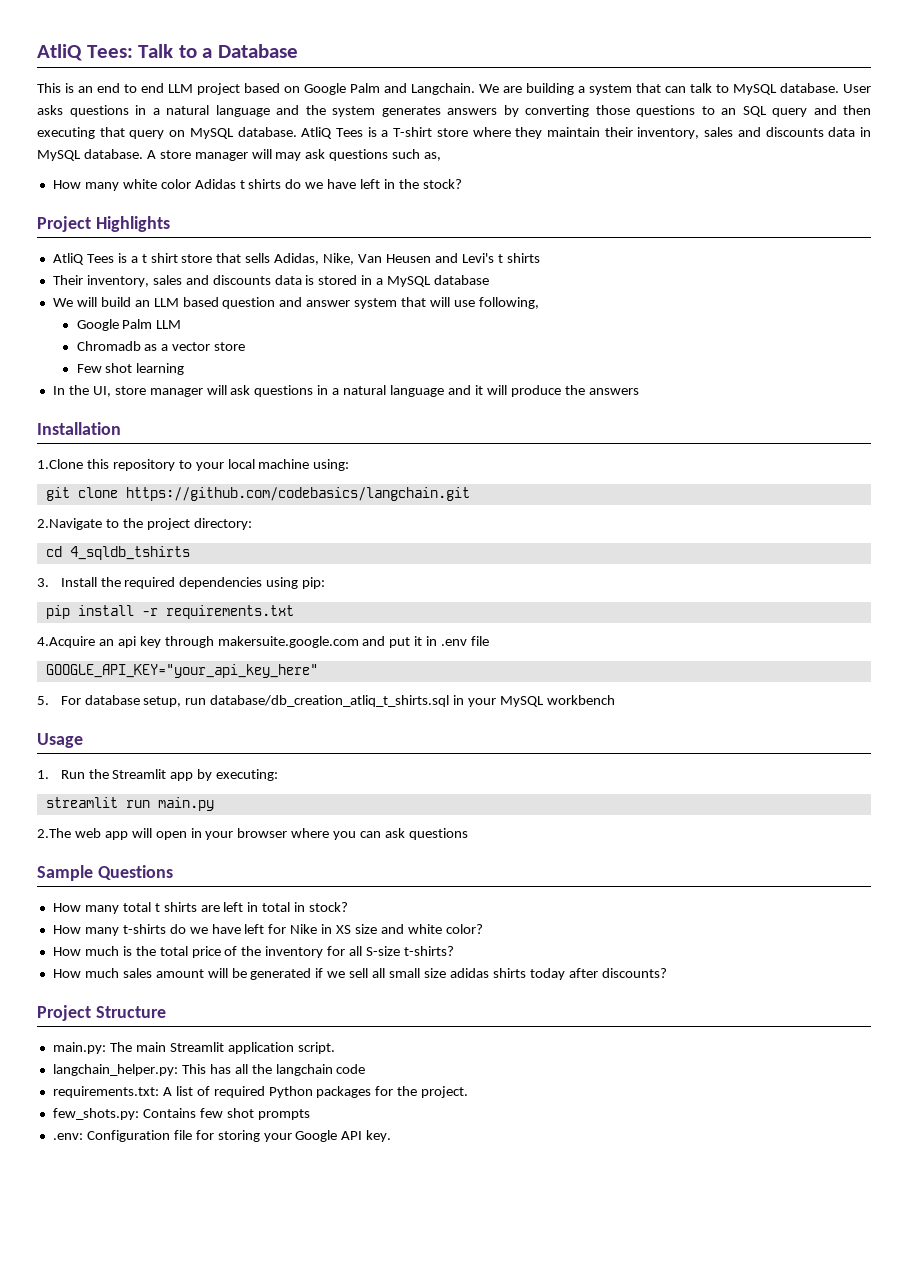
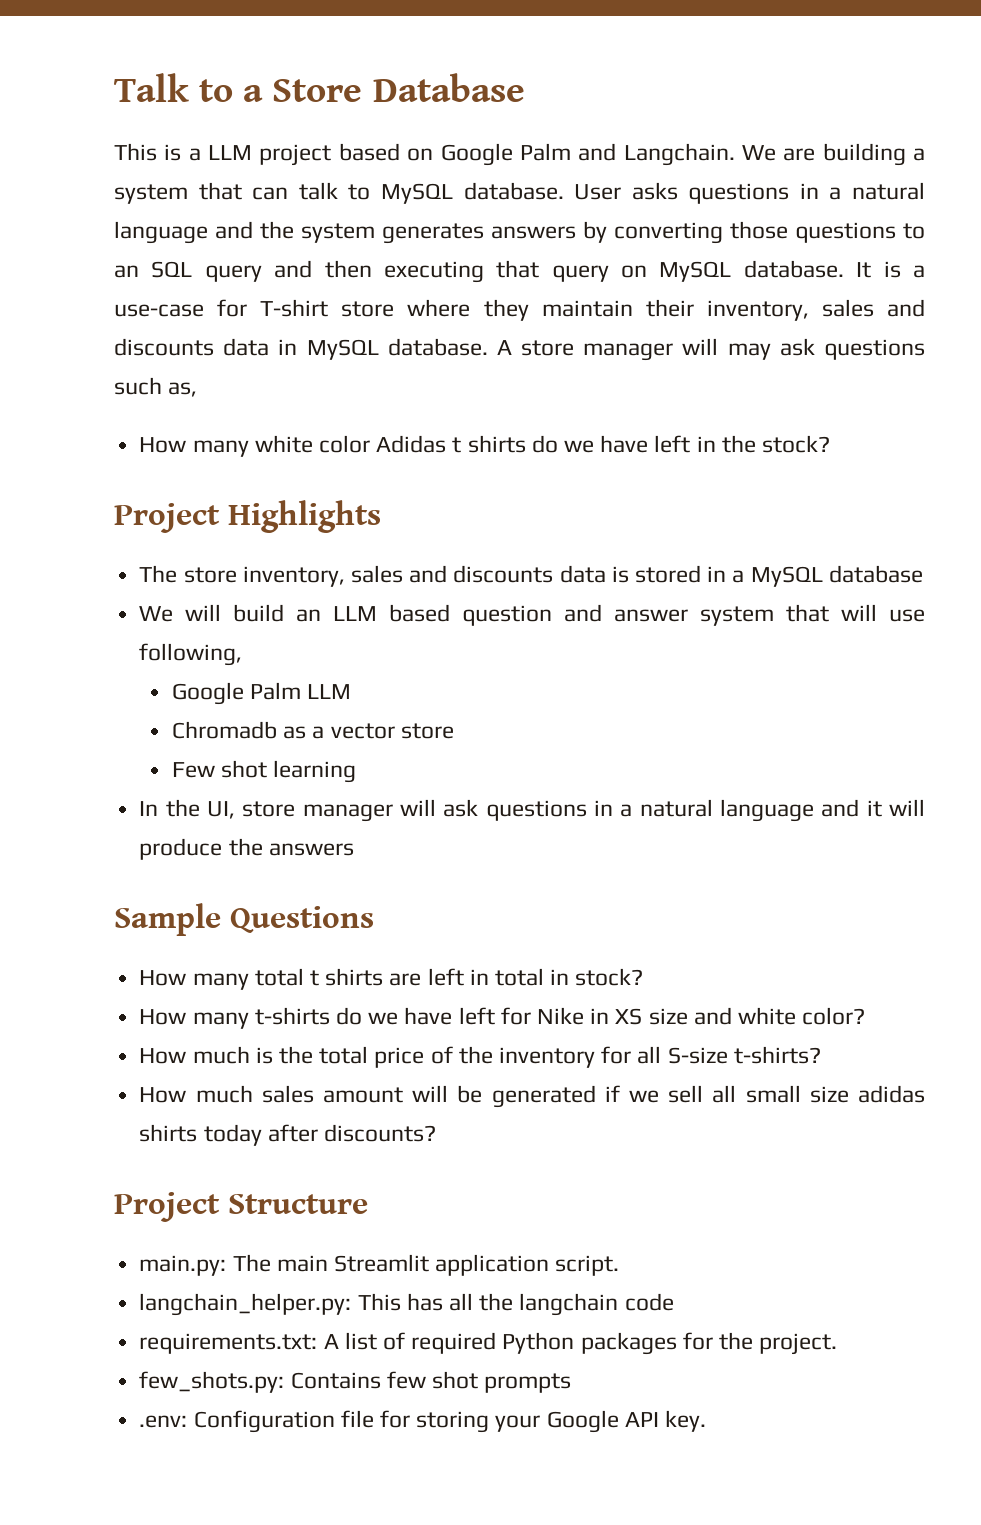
- AtliQ Tees: Talk to a Database
+ Talk to a Store Database
- This is an end to end LLM project based on Google Palm and Langchain.
+ This is a LLM project based on Google Palm and Langchain.
- AtliQ Tees is a T-shirt store where they maintain their inventory, sales and discounts data in MySQL database.
+ It is a use-case for T-shirt store where they maintain their inventory, sales and discounts data in MySQL database.
- AtliQ Tees is a t shirt store that sells Adidas, Nike, Van Heusen and Levi's t shirts
- Their inventory, sales and discounts data is stored in a MySQL database
+ The store inventory, sales and discounts data is stored in a MySQL database
- Installation
- 1.Clone this repository to your local machine using:
- git clone https://github.com/codebasics/langchain.git
- 2.Navigate to the project directory:
- cd 4_sqldb_tshirts
- 3. Install the required dependencies using pip:
- pip install -r requirements.txt
- 4.Acquire an api key through makersuite.google.com and put it in .env file
- GOOGLE_API_KEY="your_api_key_here"
- 5. For database setup, run database/db_creation_atliq_t_shirts.sql in your MySQL workbench
- Usage
- 1. Run the Streamlit app by executing:
- streamlit run main.py
- 2.The web app will open in your browser where you can ask questions

